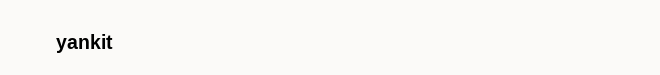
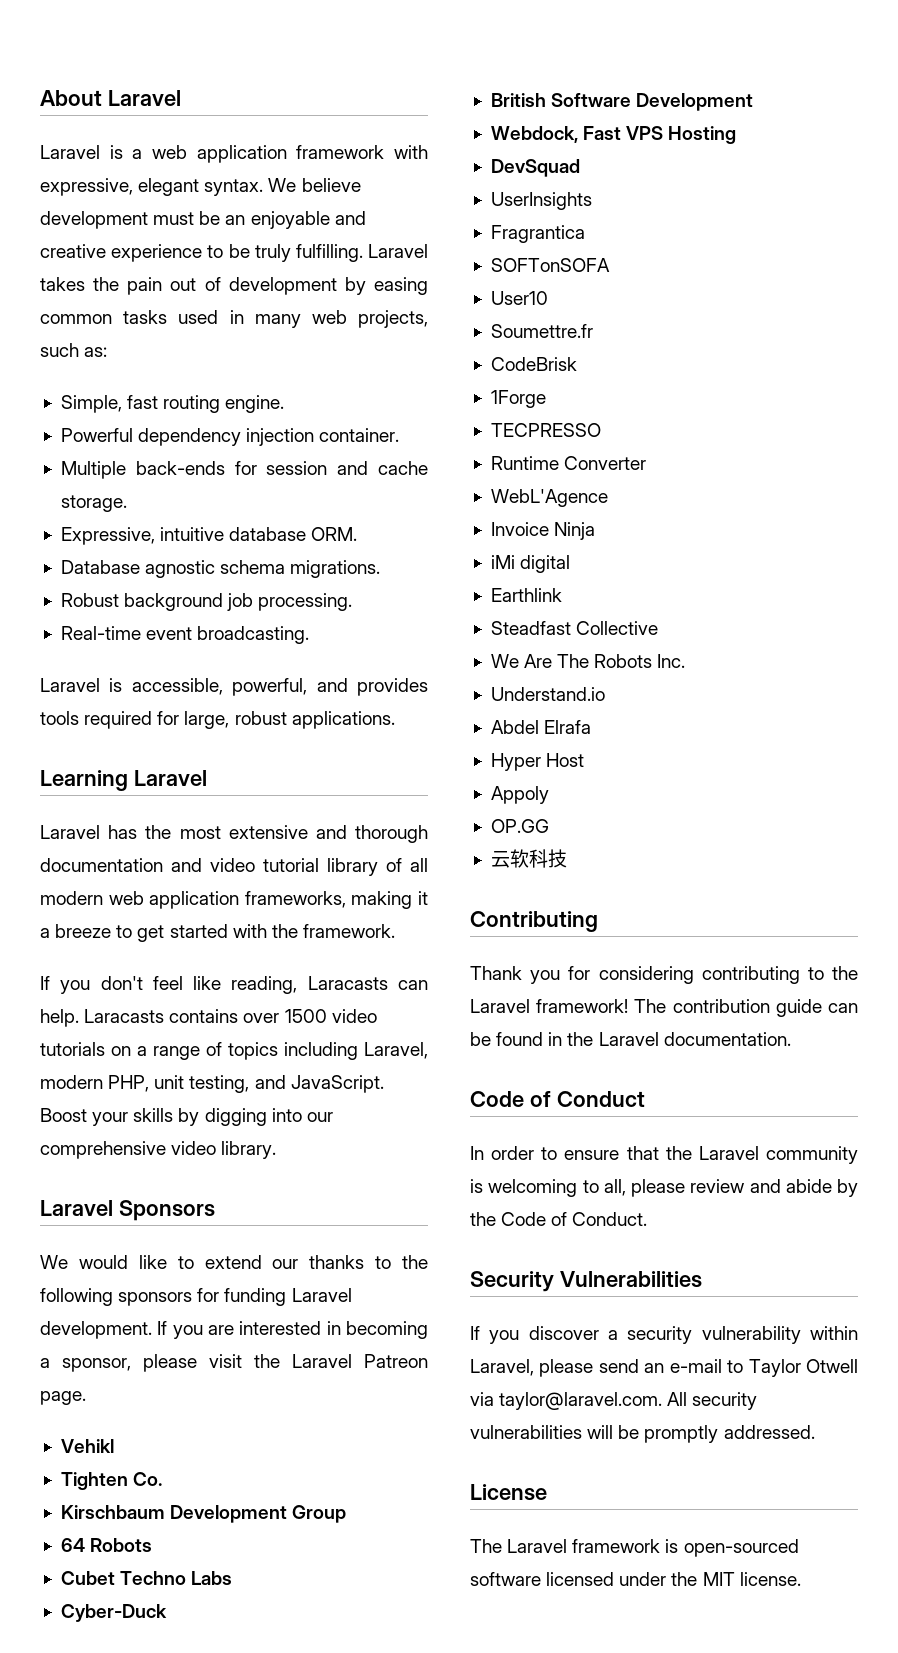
- yankit
+ About Laravel
+ Laravel is a web application framework with expressive, elegant syntax. We believe development must be an enjoyable and creative experience to be truly fulfilling. Laravel takes the pain out of development by easing common tasks used in many web projects, such as:
+ Simple, fast routing engine.
+ Powerful dependency injection container.
+ Multiple back-ends for session and cache storage.
+ Expressive, intuitive database ORM.
+ Database agnostic schema migrations.
+ Robust background job processing.
+ Real-time event broadcasting.
+ Laravel is accessible, powerful, and provides tools required for large, robust applications.
+ Learning Laravel
+ Laravel has the most extensive and thorough documentation and video tutorial library of all modern web application frameworks, making it a breeze to get started with the framework.
+ If you don't feel like reading, Laracasts can help. Laracasts contains over 1500 video tutorials on a range of topics including Laravel, modern PHP, unit testing, and JavaScript. Boost your skills by digging into our comprehensive video library.
+ Laravel Sponsors
+ We would like to extend our thanks to the following sponsors for funding Laravel development. If you are interested in becoming a sponsor, please visit the Laravel Patreon page.
+ Vehikl
+ Tighten Co.
+ Kirschbaum Development Group
+ 64 Robots
+ Cubet Techno Labs
+ Cyber-Duck
+ British Software Development
+ Webdock, Fast VPS Hosting
+ DevSquad
+ UserInsights
+ Fragrantica
+ SOFTonSOFA
+ User10
+ Soumettre.fr
+ CodeBrisk
+ 1Forge
+ TECPRESSO
+ Runtime Converter
+ WebL'Agence
+ Invoice Ninja
+ iMi digital
+ Earthlink
+ Steadfast Collective
+ We Are The Robots Inc.
+ Understand.io
+ Abdel Elrafa
+ Hyper Host
+ Appoly
+ OP.GG
+ 云软科技
+ Contributing
+ Thank you for considering contributing to the Laravel framework! The contribution guide can be found in the Laravel documentation.
+ Code of Conduct
+ In order to ensure that the Laravel community is welcoming to all, please review and abide by the Code of Conduct.
+ Security Vulnerabilities
+ If you discover a security vulnerability within Laravel, please send an e-mail to Taylor Otwell via taylor@laravel.com. All security vulnerabilities will be promptly addressed.
+ License
+ The Laravel framework is open-sourced software licensed under the MIT license.

